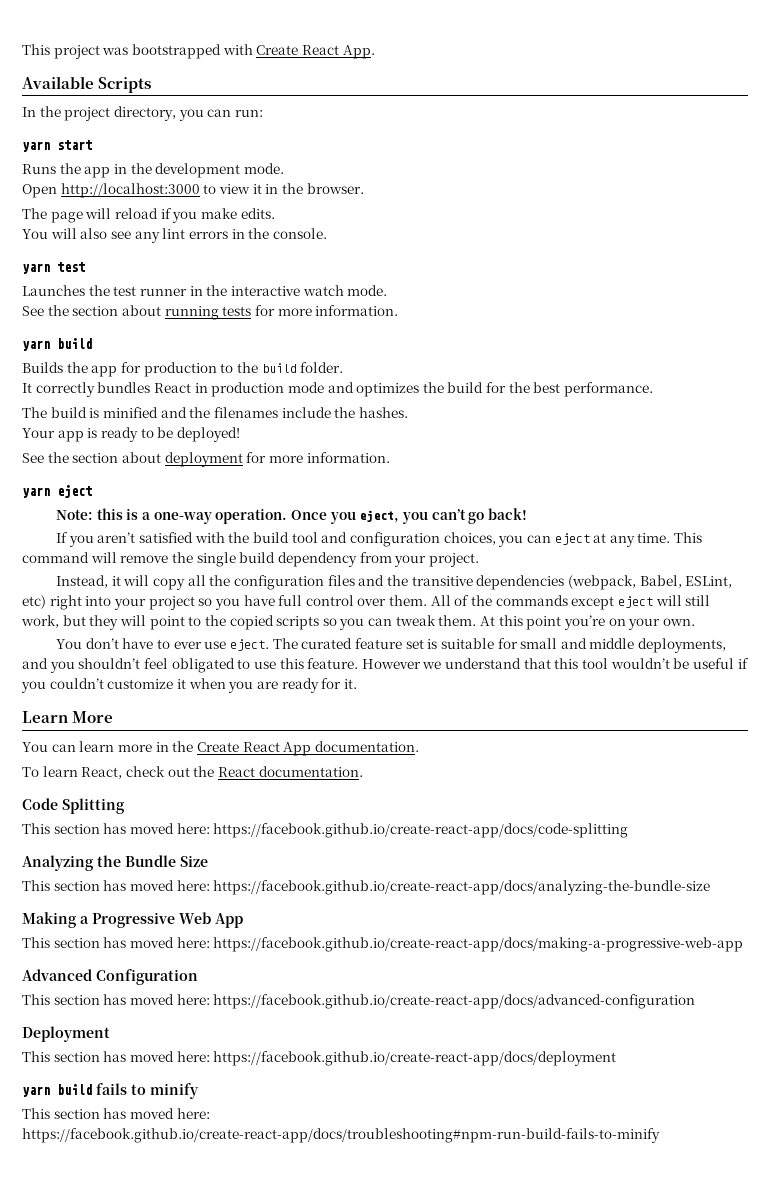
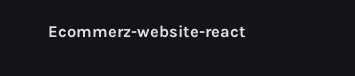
- This project was bootstrapped with Create React App.
- Available Scripts
- In the project directory, you can run:
- yarn start
- Runs the app in the development mode.
- Open http://localhost:3000 to view it in the browser.
- The page will reload if you make edits.
- You will also see any lint errors in the console.
- yarn test
- Launches the test runner in the interactive watch mode.
- See the section about running tests for more information.
- yarn build
- Builds the app for production to the build folder.
- It correctly bundles React in production mode and optimizes the build for the best performance.
- The build is minified and the filenames include the hashes.
- Your app is ready to be deployed!
- See the section about deployment for more information.
- yarn eject
- Note: this is a one-way operation. Once you eject, you can’t go back!
- If you aren’t satisfied with the build tool and configuration choices, you can eject at any time. This command will remove the single build dependency from your project.
- Instead, it will copy all the configuration files and the transitive dependencies (webpack, Babel, ESLint, etc) right into your project so you have full control over them. All of the commands except eject will still work, but they will point to the copied scripts so you can tweak them. At this point you’re on your own.
- You don’t have to ever use eject. The curated feature set is suitable for small and middle deployments, and you shouldn’t feel obligated to use this feature. However we understand that this tool wouldn’t be useful if you couldn’t customize it when you are ready for it.
- Learn More
- You can learn more in the Create React App documentation.
- To learn React, check out the React documentation.
- Code Splitting
- This section has moved here: https://facebook.github.io/create-react-app/docs/code-splitting
- Analyzing the Bundle Size
- This section has moved here: https://facebook.github.io/create-react-app/docs/analyzing-the-bundle-size
- Making a Progressive Web App
- This section has moved here: https://facebook.github.io/create-react-app/docs/making-a-progressive-web-app
- Advanced Configuration
- This section has moved here: https://facebook.github.io/create-react-app/docs/advanced-configuration
- Deployment
- This section has moved here: https://facebook.github.io/create-react-app/docs/deployment
- yarn build fails to minify
- This section has moved here: https://facebook.github.io/create-react-app/docs/troubleshooting#npm-run-build-fails-to-minify
+ Ecommerz-website-react

